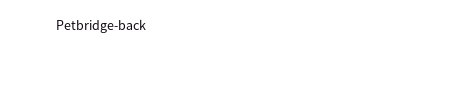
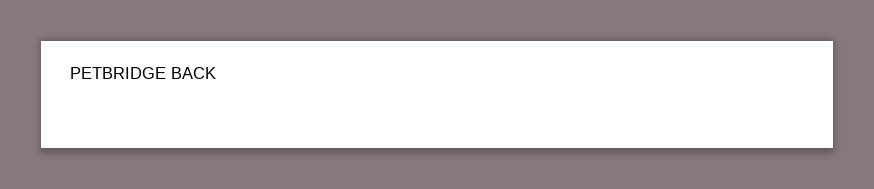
- Petbridge-back
+ PETBRIDGE BACK

